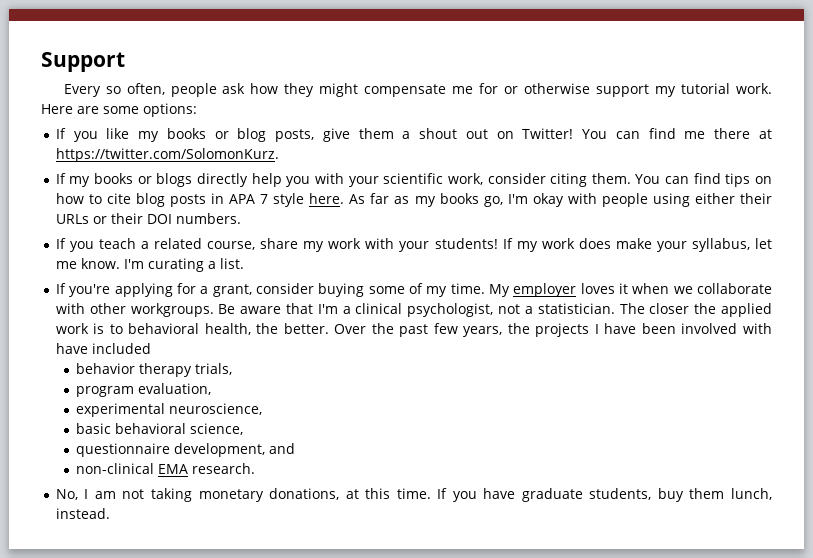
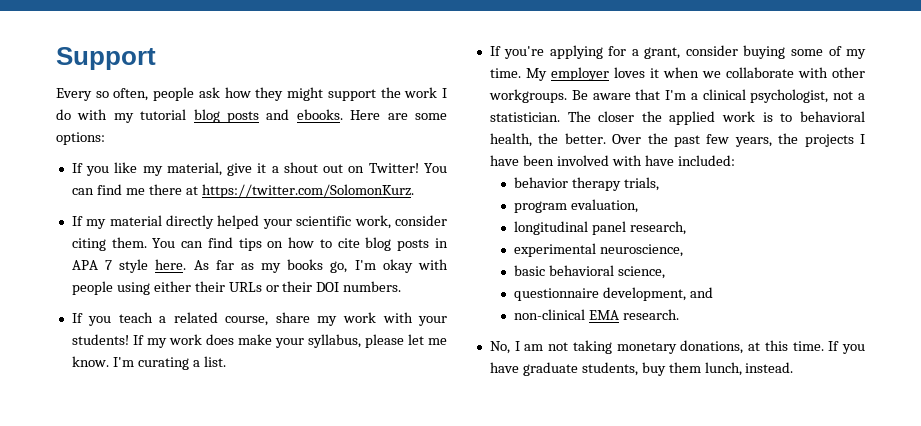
- Every so often, people ask how they might compensate me for or otherwise support my tutorial work.
+ Every so often, people ask how they might support the work I do with my tutorial blog posts and ebooks.
- If you like my books or blog posts, give them a shout out on Twitter!
+ If you like my material, give it a shout out on Twitter!
- If my books or blogs directly help you with your scientific work, consider citing them.
+ If my material directly helped your scientific work, consider citing them.
- If my work does make your syllabus, let me know.
+ If my work does make your syllabus, please let me know.
- Over the past few years, the projects I have been involved with have included
+ Over the past few years, the projects I have been involved with have included:
+ longitudinal panel research,

